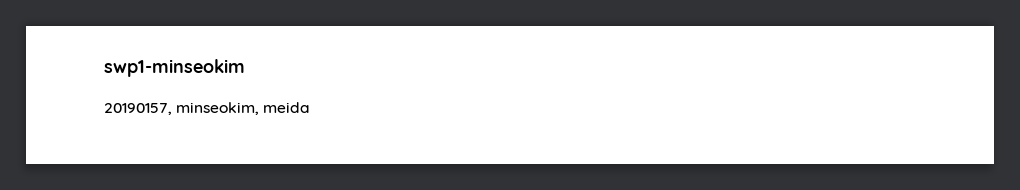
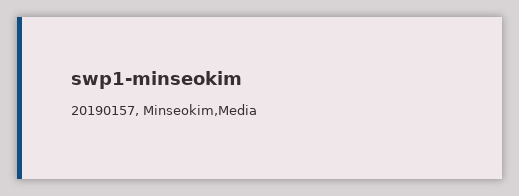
- 20190157, minseokim, meida
+ 20190157, Minseokim,Media

